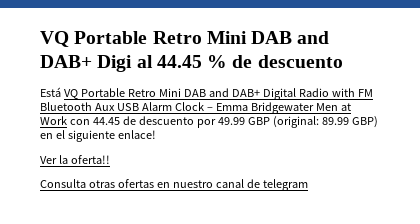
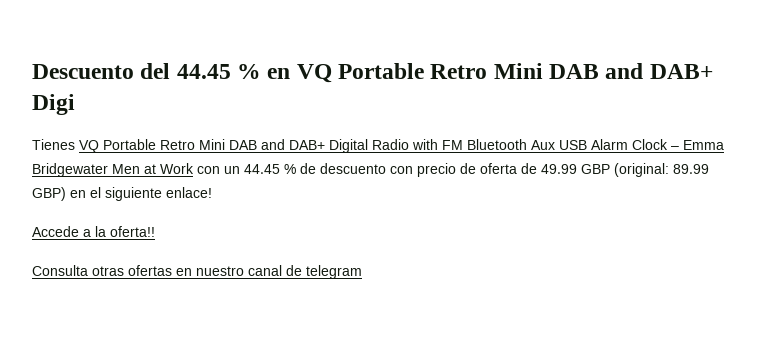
- VQ Portable Retro Mini DAB and DAB+ Digi al 44.45 % de descuento
- Está VQ Portable Retro Mini DAB and DAB+ Digital Radio with FM Bluetooth Aux USB Alarm Clock – Emma Bridgewater Men at Work con 44.45 de descuento por 49.99 GBP (original: 89.99 GBP) en el siguiente enlace!
+ Descuento del 44.45 % en VQ Portable Retro Mini DAB and DAB+ Digi
+ Tienes VQ Portable Retro Mini DAB and DAB+ Digital Radio with FM Bluetooth Aux USB Alarm Clock – Emma Bridgewater Men at Work con un 44.45 % de descuento con precio de oferta de 49.99 GBP (original: 89.99 GBP) en el siguiente enlace!
- Ver la oferta!!
+ Accede a la oferta!!

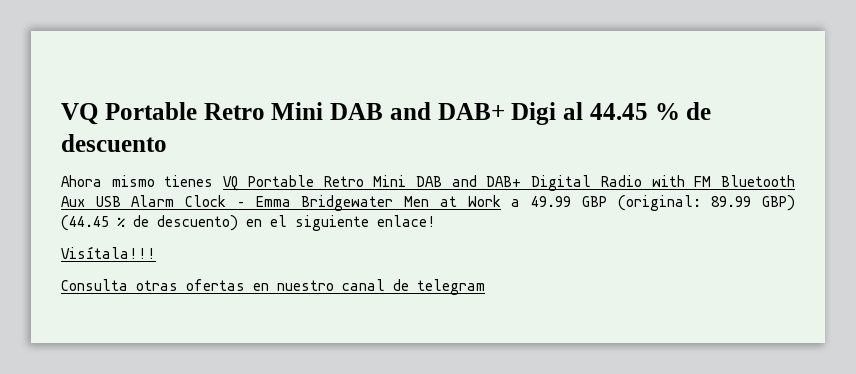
- Descuento del 44.45 % en VQ Portable Retro Mini DAB and DAB+ Digi
- Tienes VQ Portable Retro Mini DAB and DAB+ Digital Radio with FM Bluetooth Aux USB Alarm Clock – Emma Bridgewater Men at Work con un 44.45 % de descuento con precio de oferta de 49.99 GBP (original: 89.99 GBP) en el siguiente enlace!
+ VQ Portable Retro Mini DAB and DAB+ Digi al 44.45 % de descuento
+ Ahora mismo tienes VQ Portable Retro Mini DAB and DAB+ Digital Radio with FM Bluetooth Aux USB Alarm Clock – Emma Bridgewater Men at Work a 49.99 GBP (original: 89.99 GBP) (44.45 % de descuento) en el siguiente enlace!
- Accede a la oferta!!
+ Visítala!!!

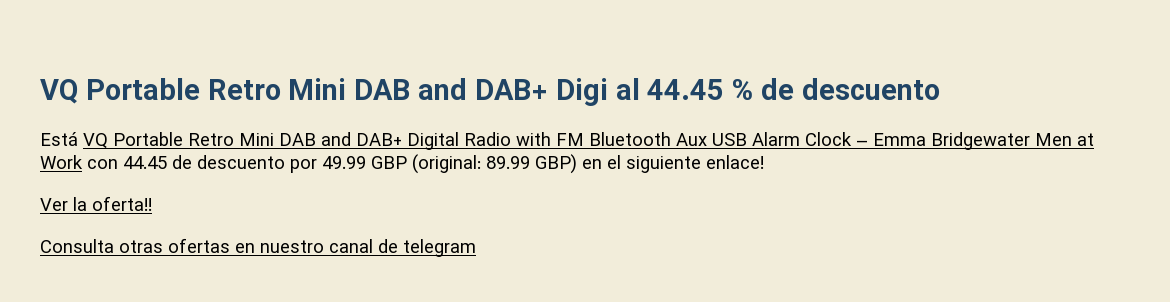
- Ahora mismo tienes VQ Portable Retro Mini DAB and DAB+ Digital Radio with FM Bluetooth Aux USB Alarm Clock – Emma Bridgewater Men at Work a 49.99 GBP (original: 89.99 GBP) (44.45 % de descuento) en el siguiente enlace!
+ Está VQ Portable Retro Mini DAB and DAB+ Digital Radio with FM Bluetooth Aux USB Alarm Clock – Emma Bridgewater Men at Work con 44.45 de descuento por 49.99 GBP (original: 89.99 GBP) en el siguiente enlace!
- Visítala!!!
+ Ver la oferta!!

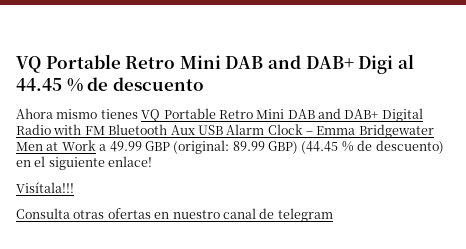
- Está VQ Portable Retro Mini DAB and DAB+ Digital Radio with FM Bluetooth Aux USB Alarm Clock – Emma Bridgewater Men at Work con 44.45 de descuento por 49.99 GBP (original: 89.99 GBP) en el siguiente enlace!
+ Ahora mismo tienes VQ Portable Retro Mini DAB and DAB+ Digital Radio with FM Bluetooth Aux USB Alarm Clock – Emma Bridgewater Men at Work a 49.99 GBP (original: 89.99 GBP) (44.45 % de descuento) en el siguiente enlace!
- Ver la oferta!!
+ Visítala!!!

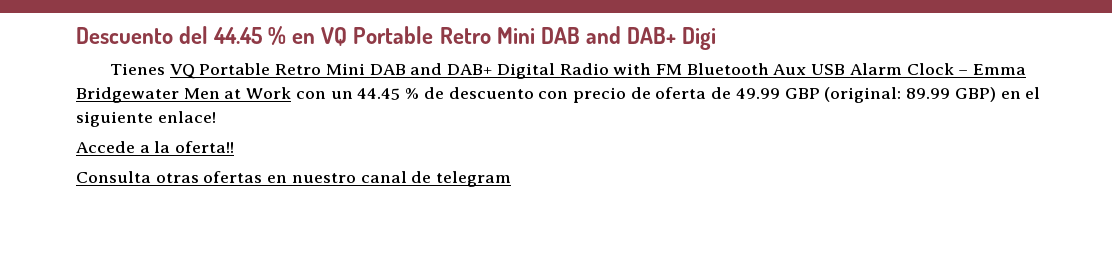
- VQ Portable Retro Mini DAB and DAB+ Digi al 44.45 % de descuento
- Ahora mismo tienes VQ Portable Retro Mini DAB and DAB+ Digital Radio with FM Bluetooth Aux USB Alarm Clock – Emma Bridgewater Men at Work a 49.99 GBP (original: 89.99 GBP) (44.45 % de descuento) en el siguiente enlace!
+ Descuento del 44.45 % en VQ Portable Retro Mini DAB and DAB+ Digi
+ Tienes VQ Portable Retro Mini DAB and DAB+ Digital Radio with FM Bluetooth Aux USB Alarm Clock – Emma Bridgewater Men at Work con un 44.45 % de descuento con precio de oferta de 49.99 GBP (original: 89.99 GBP) en el siguiente enlace!
- Visítala!!!
+ Accede a la oferta!!

